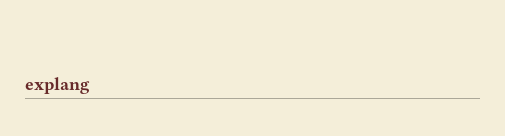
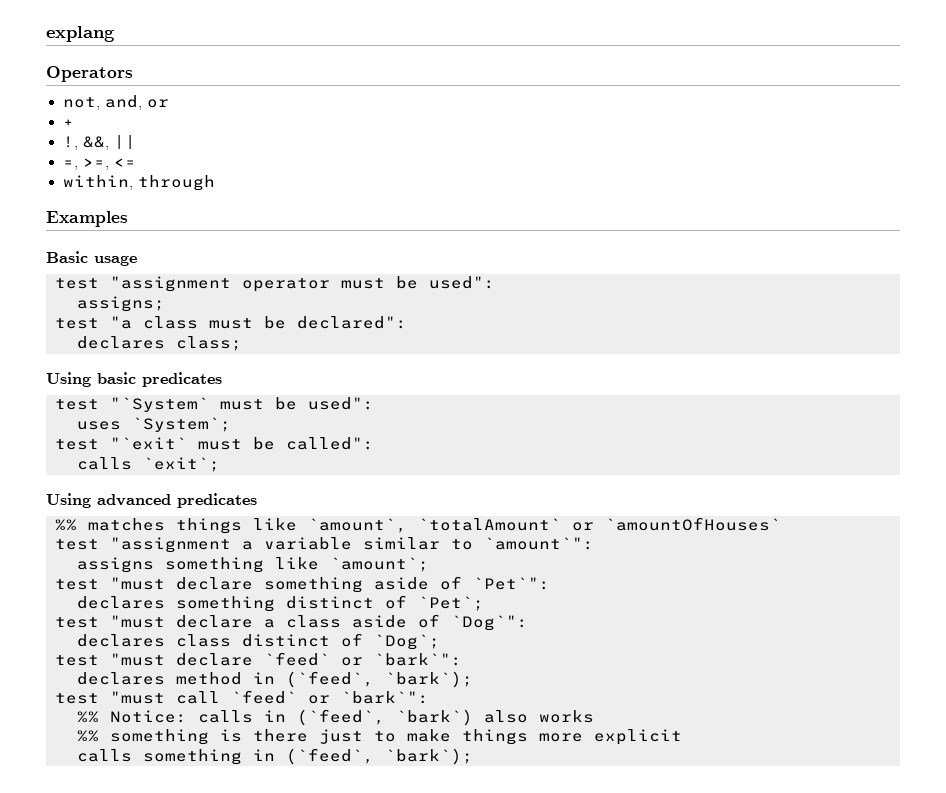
+ Operators
+ not, and, or
+ +
+ !, &&, ||
+ =, >=, <=
+ within, through
+ Examples
+ Basic usage
+ test "assignment operator must be used":
+ assigns;
+ test "a class must be declared":
+ declares class;
+ Using basic predicates
+ test "`System` must be used":
+ uses `System`;
+ test "`exit` must be called":
+ calls `exit`;
+ Using advanced predicates
+ %% matches things like `amount`, `totalAmount` or `amountOfHouses`
+ test "assignment a variable similar to `amount`":
+ assigns something like `amount`;
+ test "must declare something aside of `Pet`":
+ declares something distinct of `Pet`;
+ test "must declare a class aside of `Dog`":
+ declares class distinct of `Dog`;
+ test "must declare `feed` or `bark`":
+ declares method in (`feed`, `bark`);
+ test "must call `feed` or `bark`":
+ %% Notice: calls in (`feed`, `bark`) also works
+ %% something is there just to make things more explicit
+ calls something in (`feed`, `bark`);

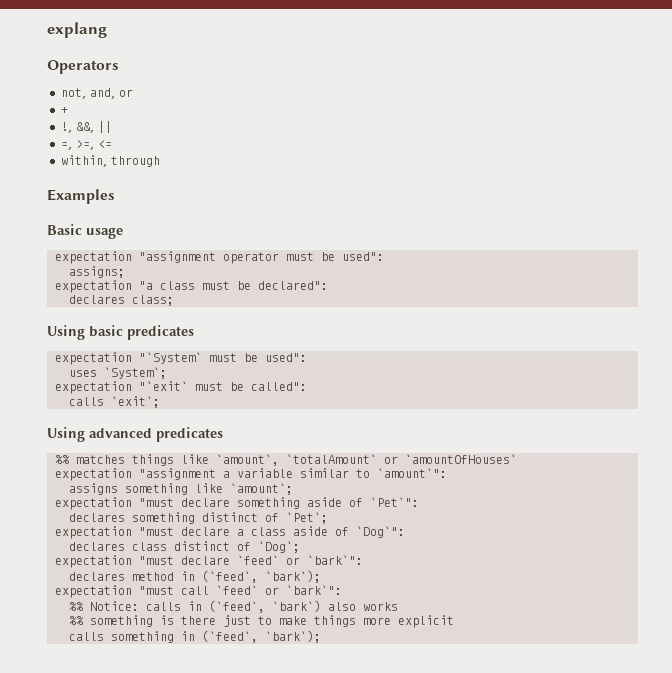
- test "assignment operator must be used":
+ expectation "assignment operator must be used":
- test "a class must be declared":
+ expectation "a class must be declared":
- test "`System` must be used":
+ expectation "`System` must be used":
- test "`exit` must be called":
+ expectation "`exit` must be called":
- test "assignment a variable similar to `amount`":
+ expectation "assignment a variable similar to `amount`":
- test "must declare something aside of `Pet`":
+ expectation "must declare something aside of `Pet`":
- test "must declare a class aside of `Dog`":
+ expectation "must declare a class aside of `Dog`":
- test "must declare `feed` or `bark`":
+ expectation "must declare `feed` or `bark`":
- test "must call `feed` or `bark`":
+ expectation "must call `feed` or `bark`":

